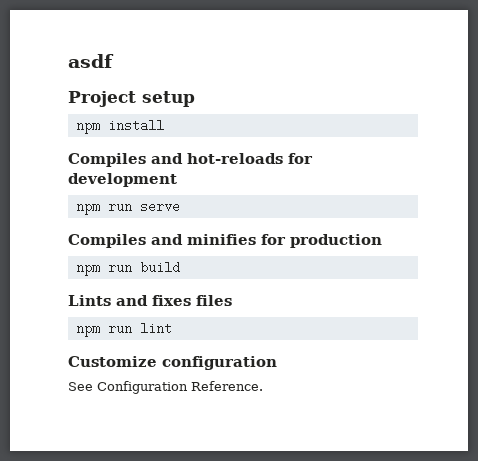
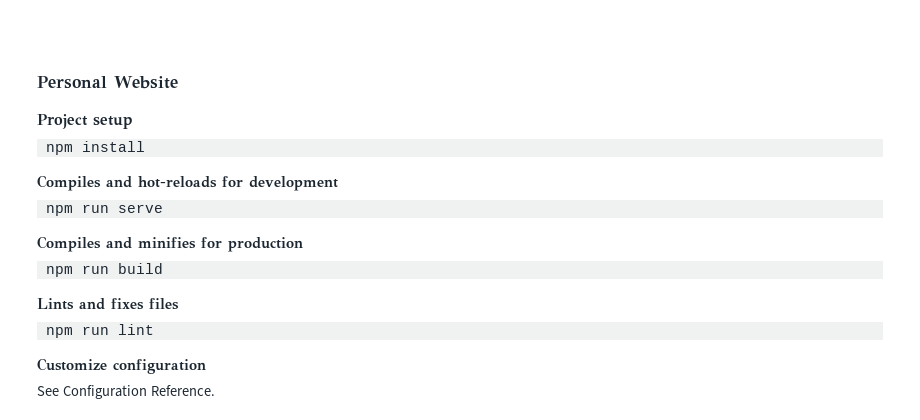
- asdf
+ Personal Website

